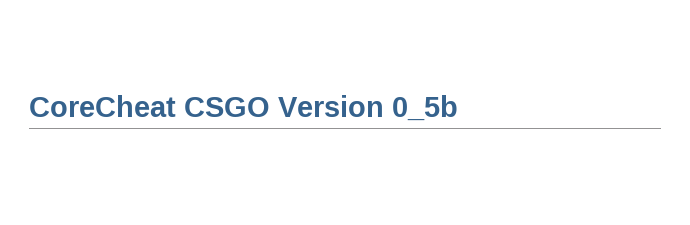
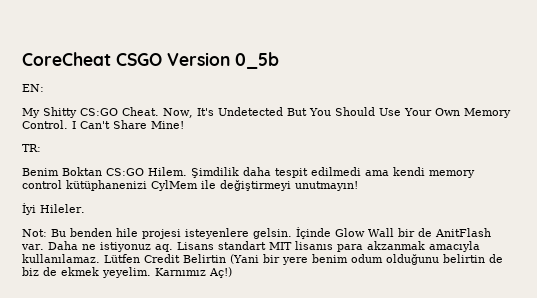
+ EN:
+ My Shitty CS:GO Cheat. Now, It's Undetected But You Should Use Your Own Memory Control. I Can't Share Mine!
+ TR:
+ Benim Boktan CS:GO Hilem. Şimdilik daha tespit edilmedi ama kendi memory control kütüphanenizi CylMem ile değiştirmeyi unutmayın!
+ İyi Hileler.
+ Not: Bu benden hile projesi isteyenlere gelsin. İçinde Glow Wall bir de AnitFlash var. Daha ne istiyonuz aq. Lisans standart MIT lisanıs para akzanmak amacıyla kullanılamaz. Lütfen Credit Belirtin (Yani bir yere benim odum olduğunu belirtin de biz de ekmek yeyelim. Karnımız Aç!)

